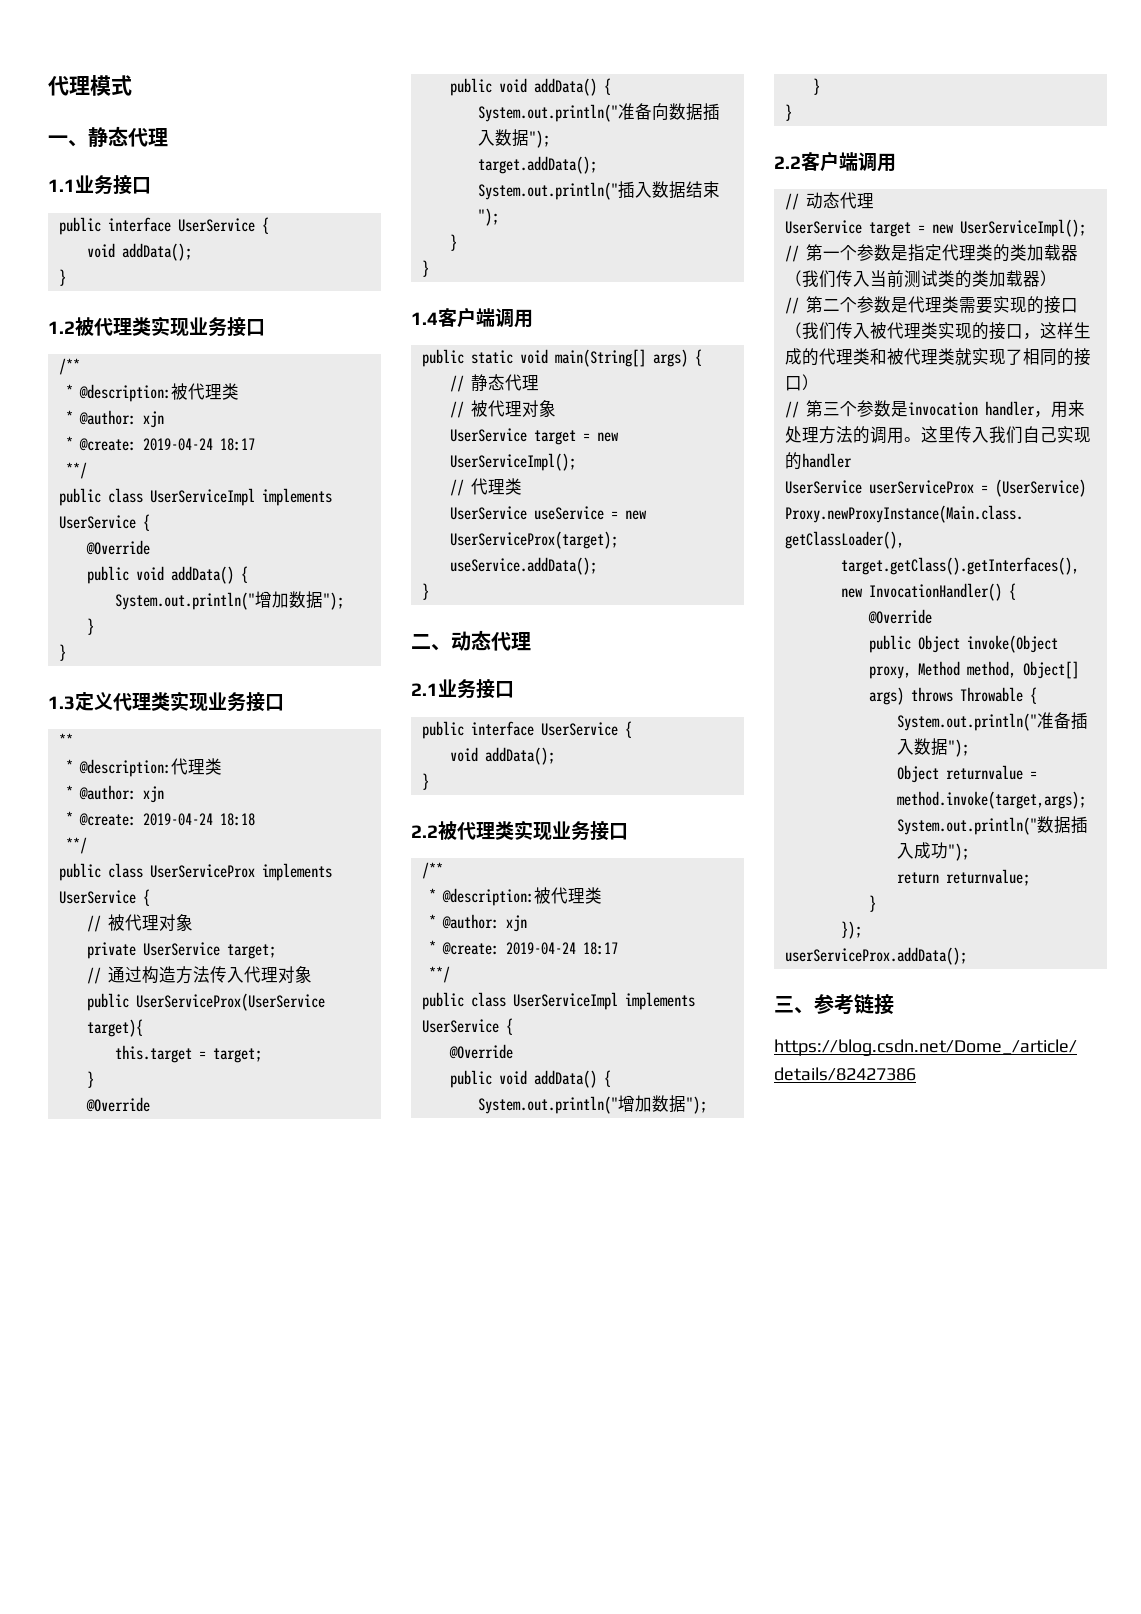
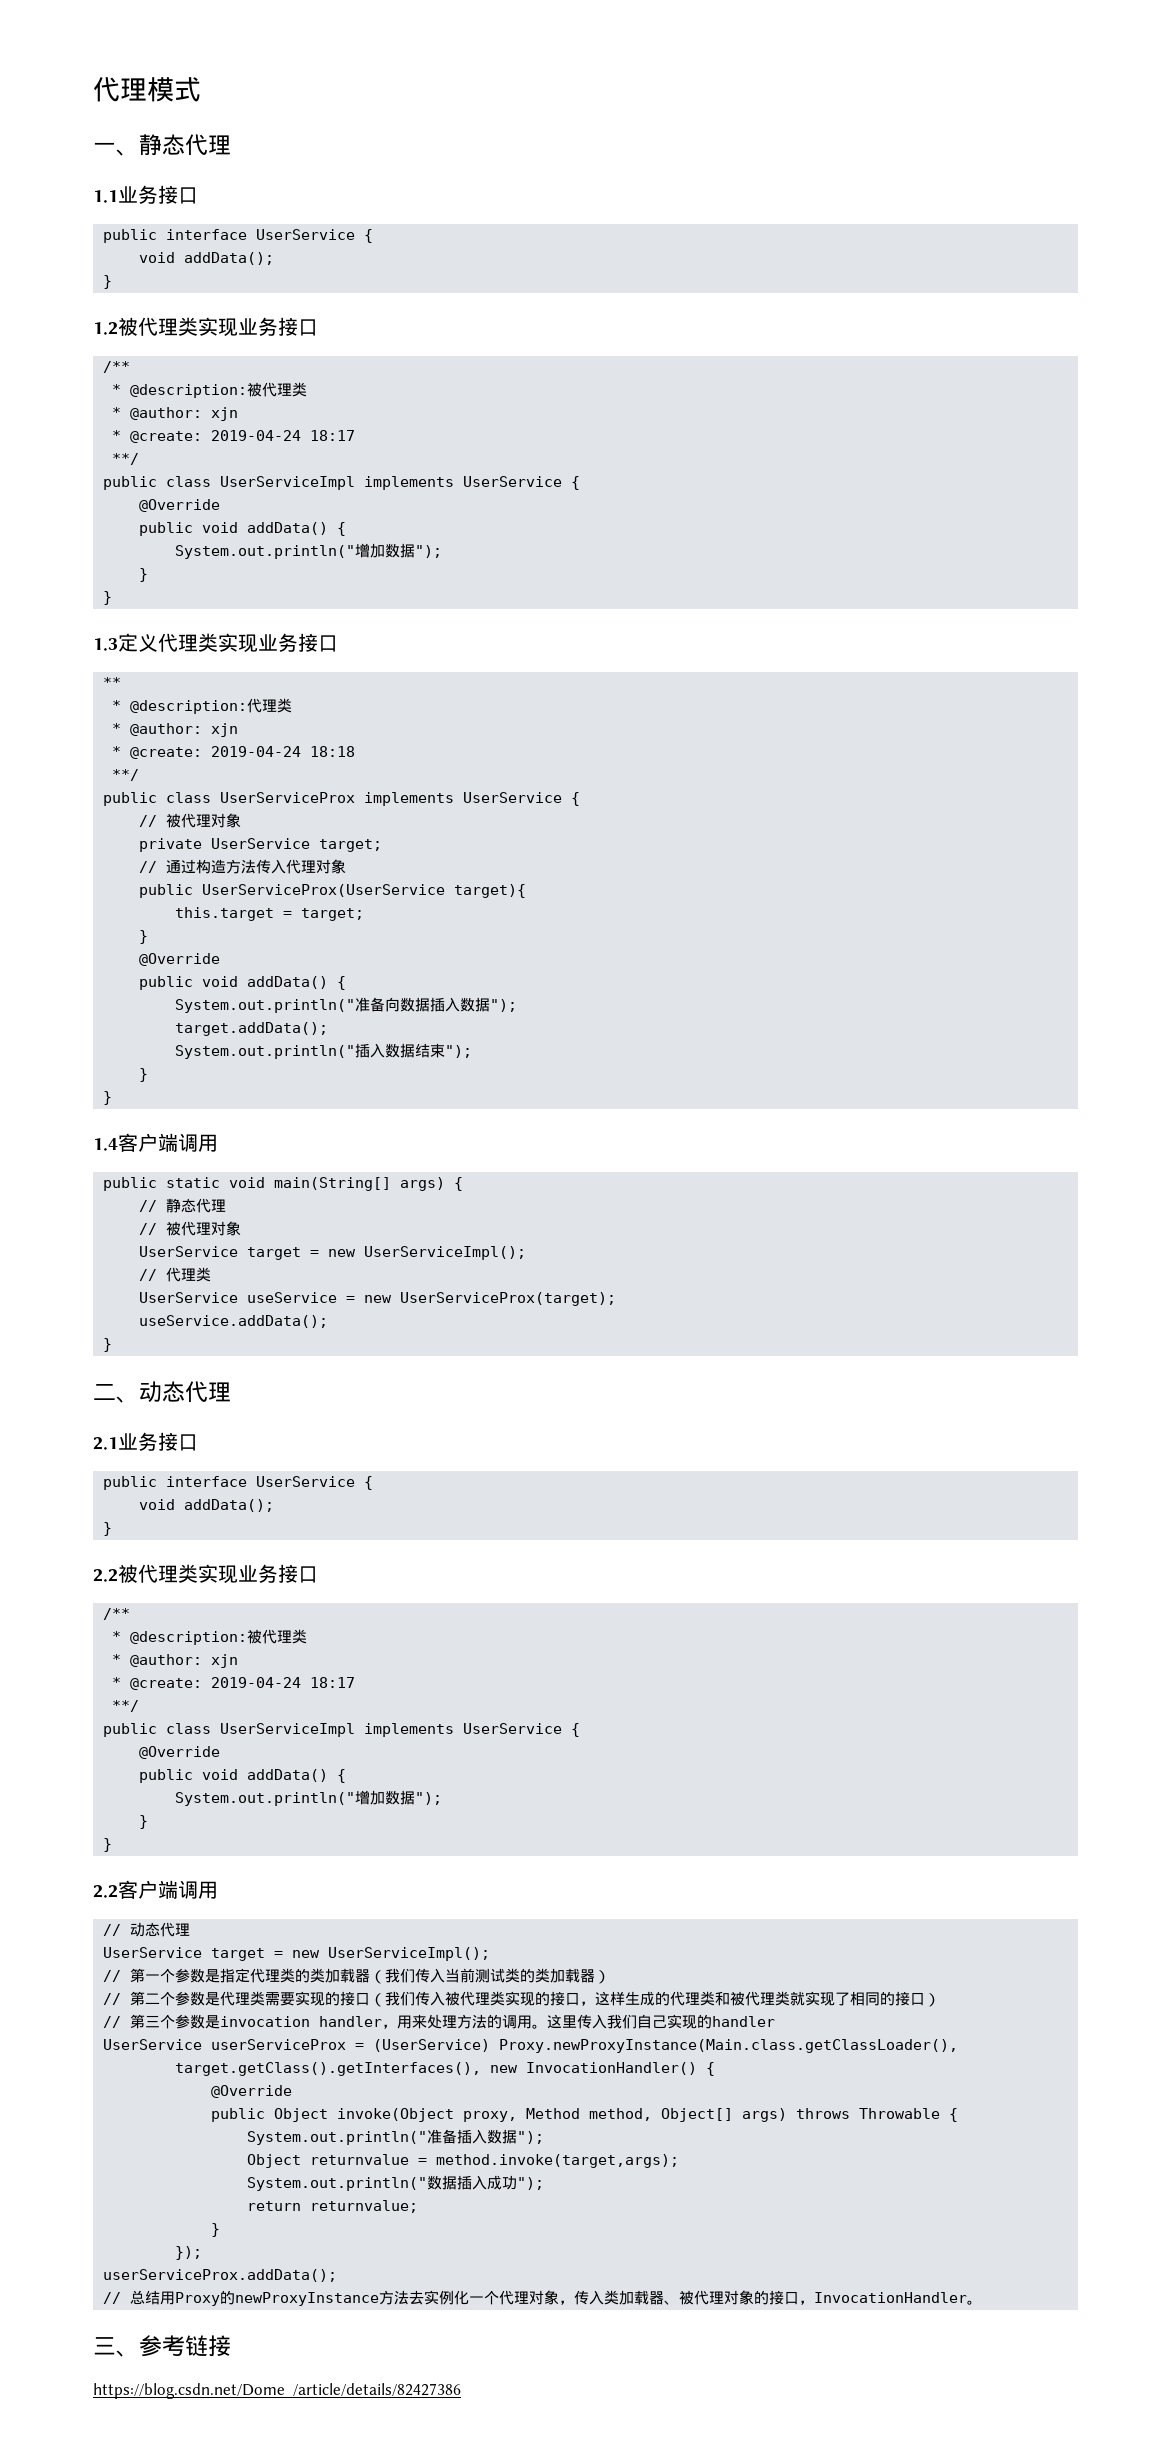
+ // 总结用Proxy的newProxyInstance方法去实例化一个代理对象，传入类加载器、被代理对象的接口，InvocationHandler。

